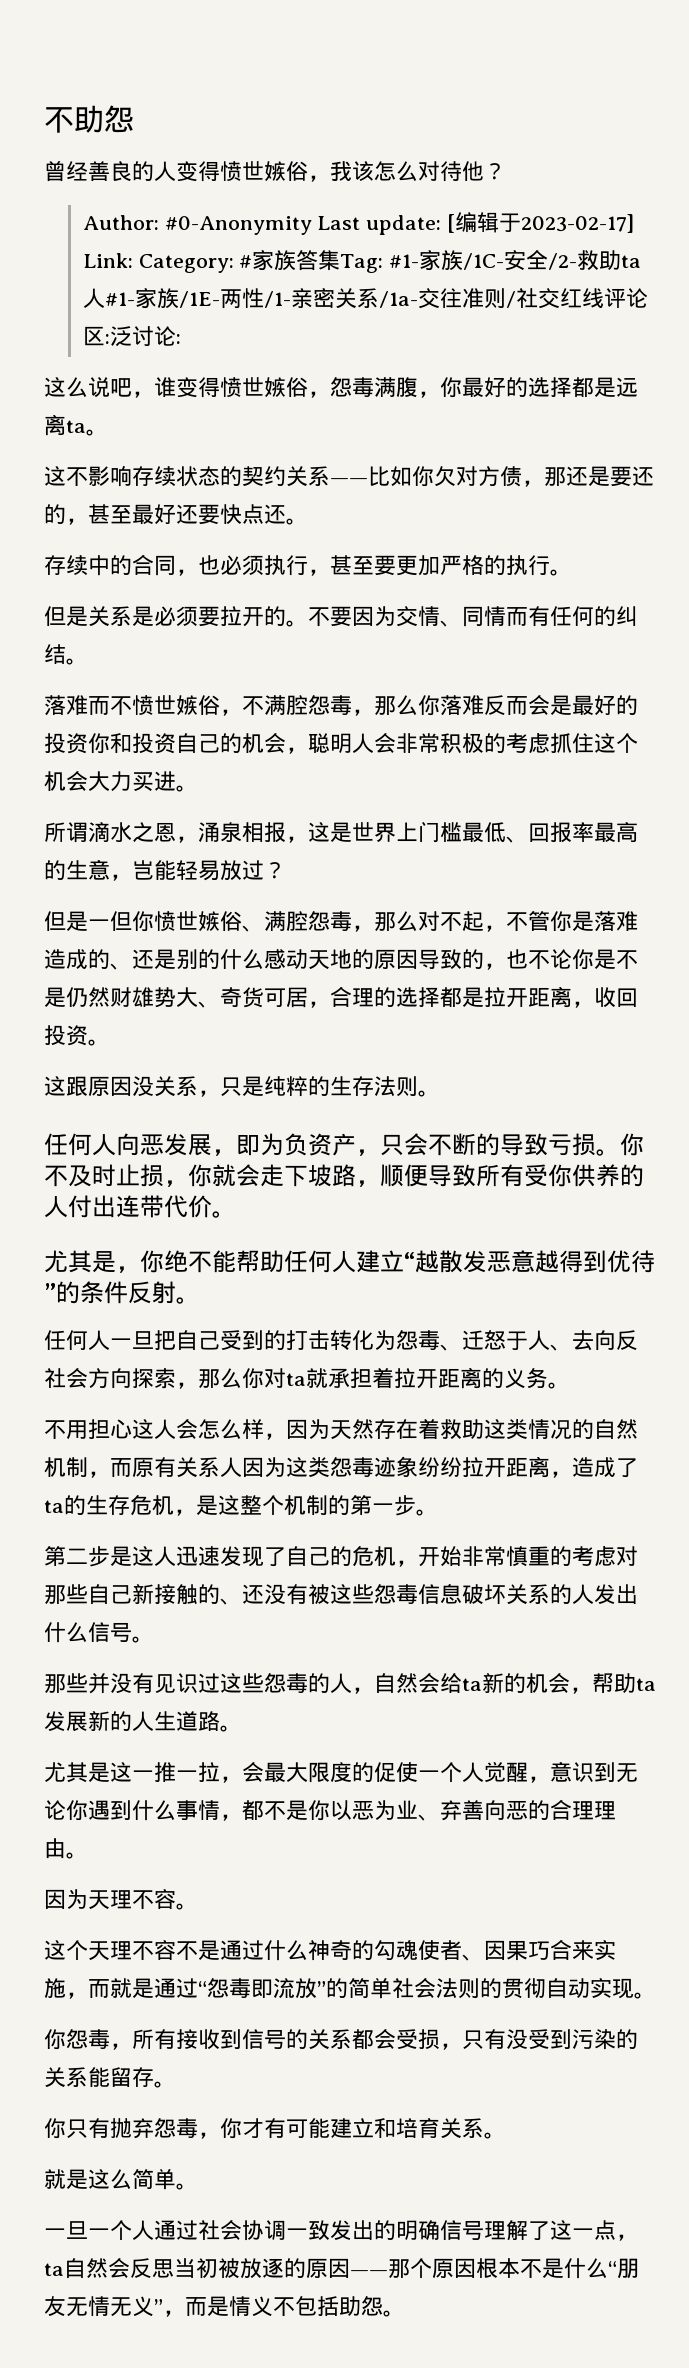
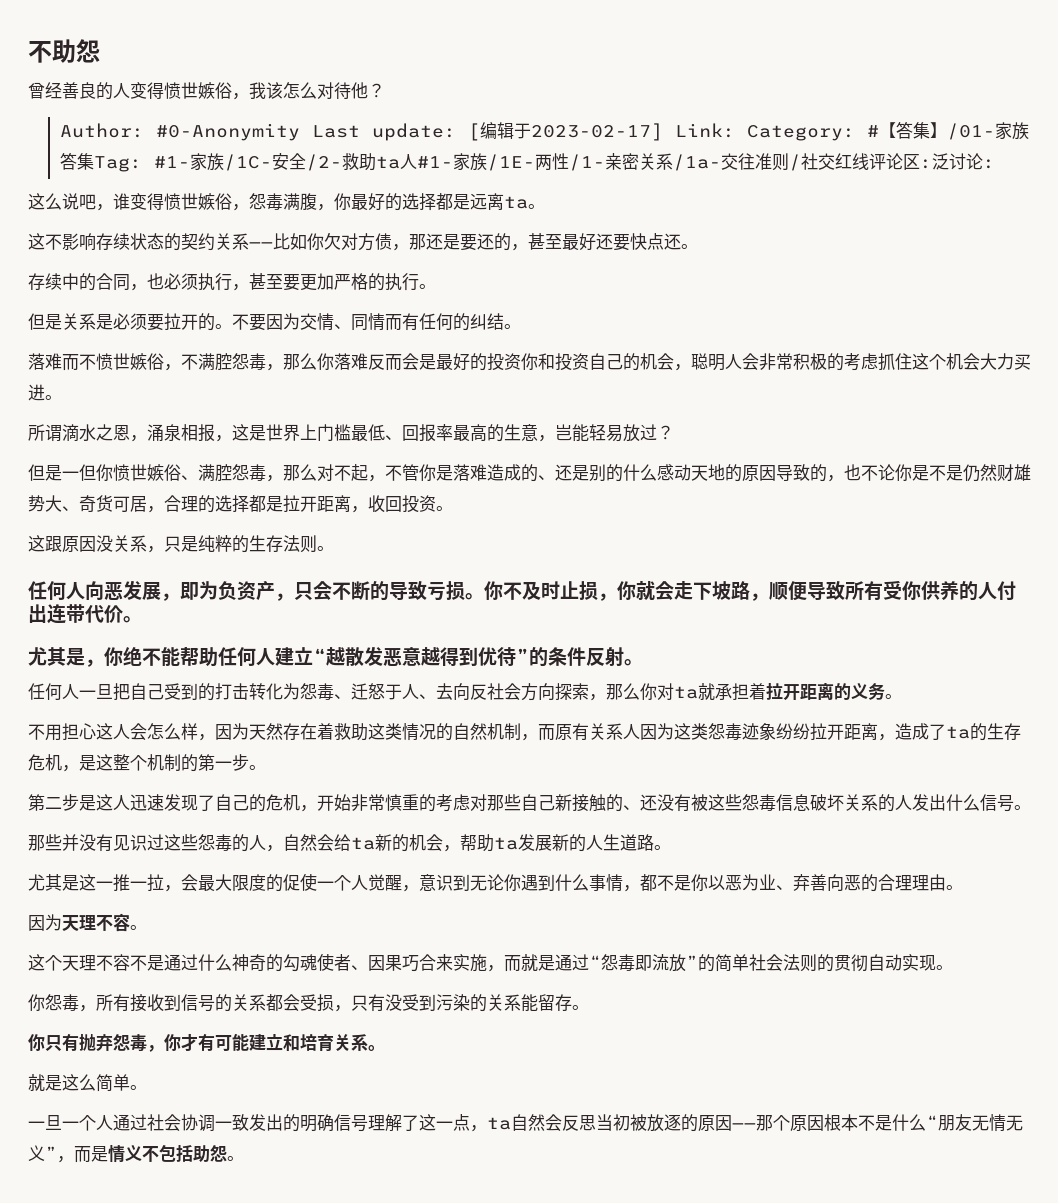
- Author: #0-Anonymity Last update: [编辑于2023-02-17] Link: Category: #家族答集Tag: #1-家族/1C-安全/2-救助ta人#1-家族/1E-两性/1-亲密关系/1a-交往准则/社交红线评论区:泛讨论:
+ Author: #0-Anonymity Last update: [编辑于2023-02-17] Link: Category: #【答集】/01-家族答集Tag: #1-家族/1C-安全/2-救助ta人#1-家族/1E-两性/1-亲密关系/1a-交往准则/社交红线评论区:泛讨论:

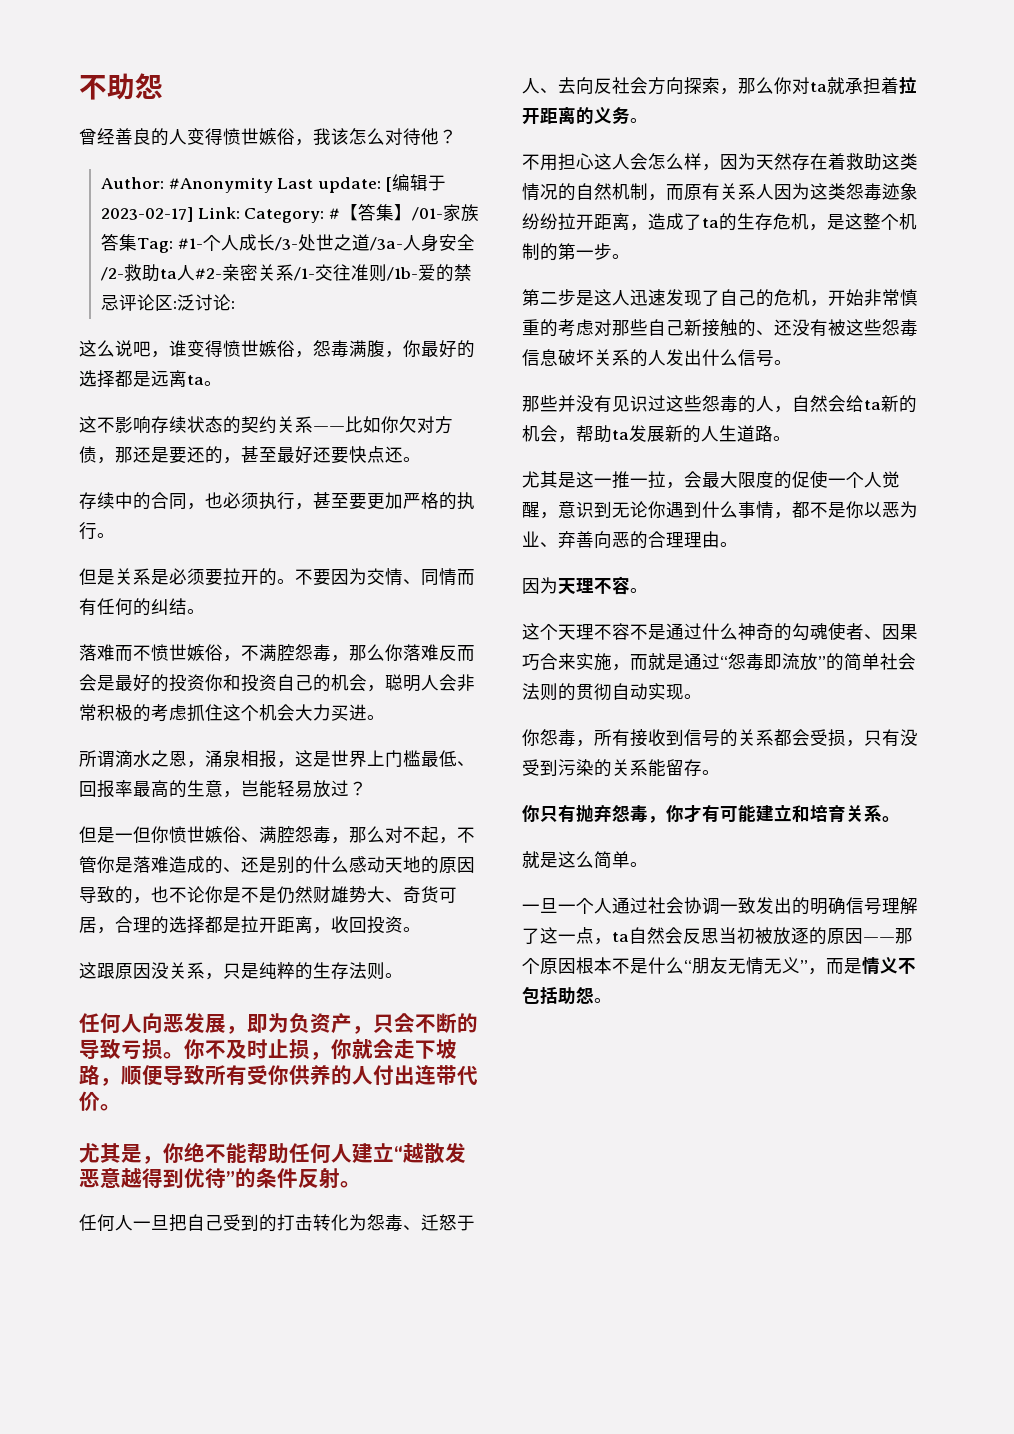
- Author: #0-Anonymity Last update: [编辑于2023-02-17] Link: Category: #【答集】/01-家族答集Tag: #1-家族/1C-安全/2-救助ta人#1-家族/1E-两性/1-亲密关系/1a-交往准则/社交红线评论区:泛讨论:
+ Author: #Anonymity Last update: [编辑于2023-02-17] Link: Category: #【答集】/01-家族答集Tag: #1-个人成长/3-处世之道/3a-人身安全/2-救助ta人#2-亲密关系/1-交往准则/1b-爱的禁忌评论区:泛讨论:

